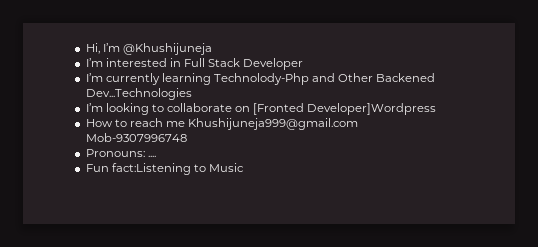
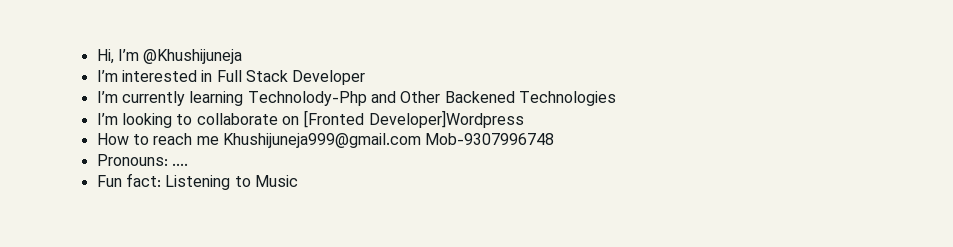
- I’m currently learning Technolody-Php and Other Backened Dev...Technologies
+ I’m currently learning Technolody-Php and Other Backened Technologies
- Fun fact:Listening to Music
+ Fun fact: Listening to Music

